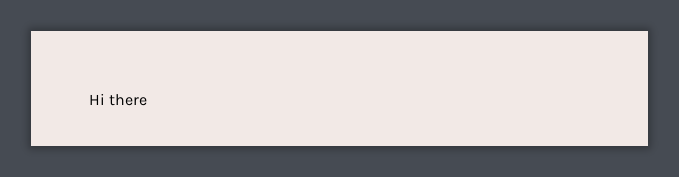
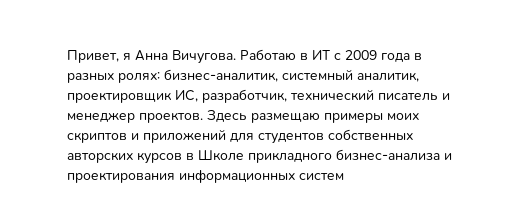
- Hi there
+ Привет, я Анна Вичугова. Работаю в ИТ с 2009 года в разных ролях: бизнес-аналитик, системный аналитик, проектировщик ИС, разработчик, технический писатель и менеджер проектов. Здесь размещаю примеры моих скриптов и приложений для студентов собственных авторских курсов в Школе прикладного бизнес-анализа и проектирования информационных систем

